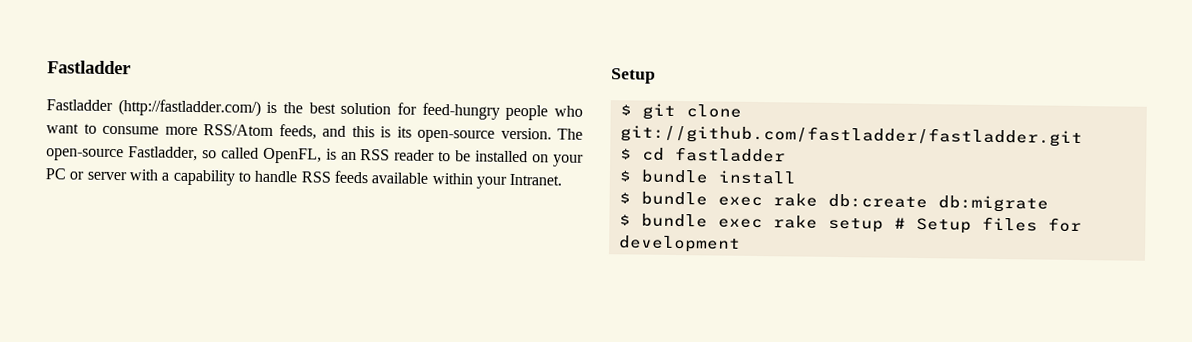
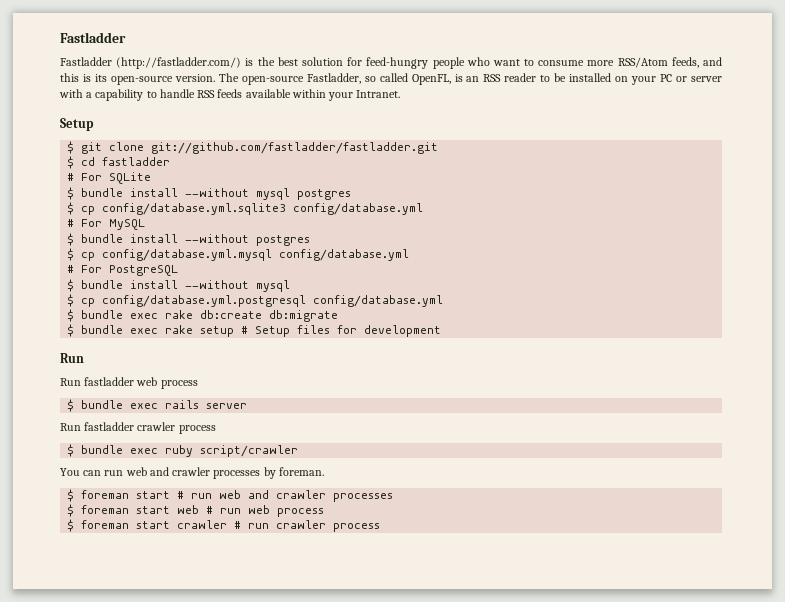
- $ bundle install
+ # For SQLite
+ $ bundle install --without mysql postgres
+ $ cp config/database.yml.sqlite3 config/database.yml
+ # For MySQL
+ $ bundle install --without postgres
+ $ cp config/database.yml.mysql config/database.yml
+ # For PostgreSQL
+ $ bundle install --without mysql
+ $ cp config/database.yml.postgresql config/database.yml
  $ bundle exec rake setup # Setup files for development
+ Run
+ Run fastladder web process
+ $ bundle exec rails server
+ Run fastladder crawler process
+ $ bundle exec ruby script/crawler
+ You can run web and crawler processes by foreman.
+ $ foreman start # run web and crawler processes
+ $ foreman start web # run web process
+ $ foreman start crawler # run crawler process

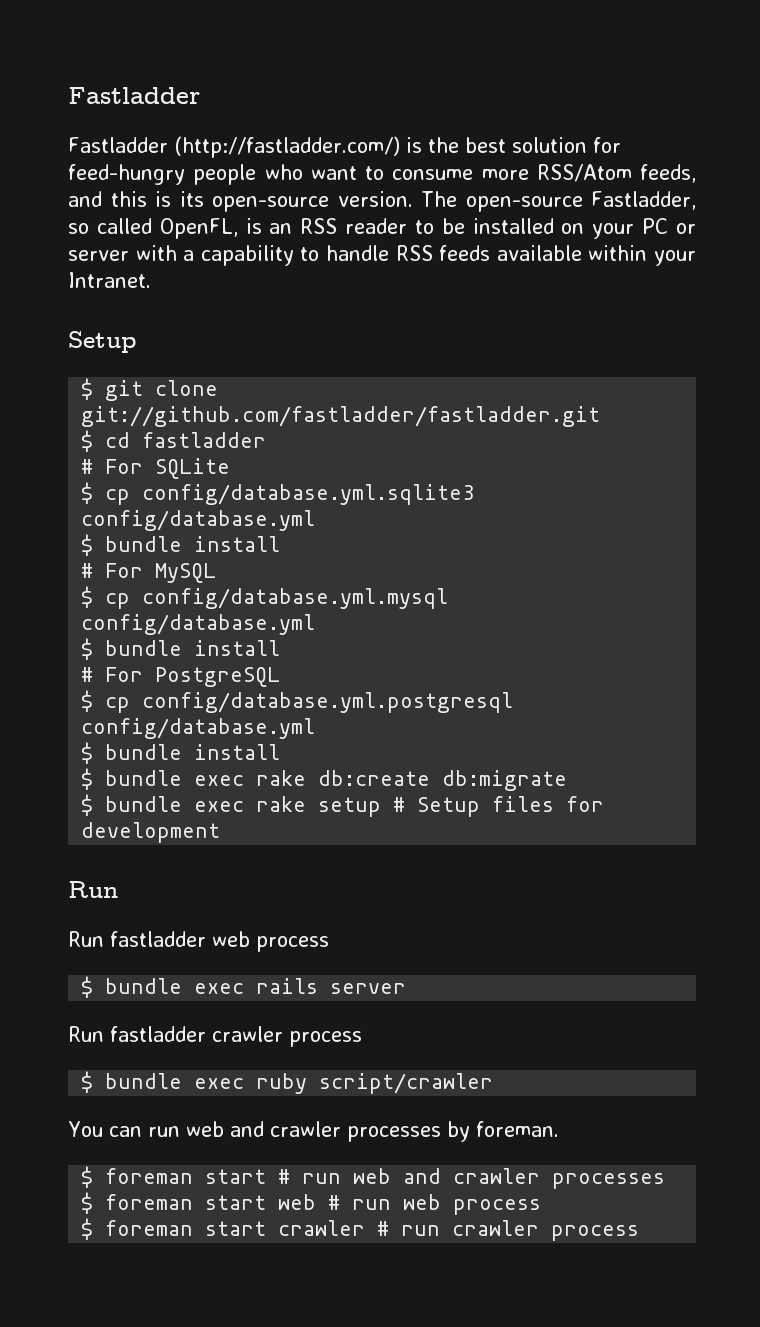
- $ bundle install --without mysql postgres
  $ cp config/database.yml.sqlite3 config/database.yml
+ $ bundle install
- $ bundle install --without postgres
  $ cp config/database.yml.mysql config/database.yml
+ $ bundle install
  # For PostgreSQL
- $ bundle install --without mysql
  $ cp config/database.yml.postgresql config/database.yml
+ $ bundle install

